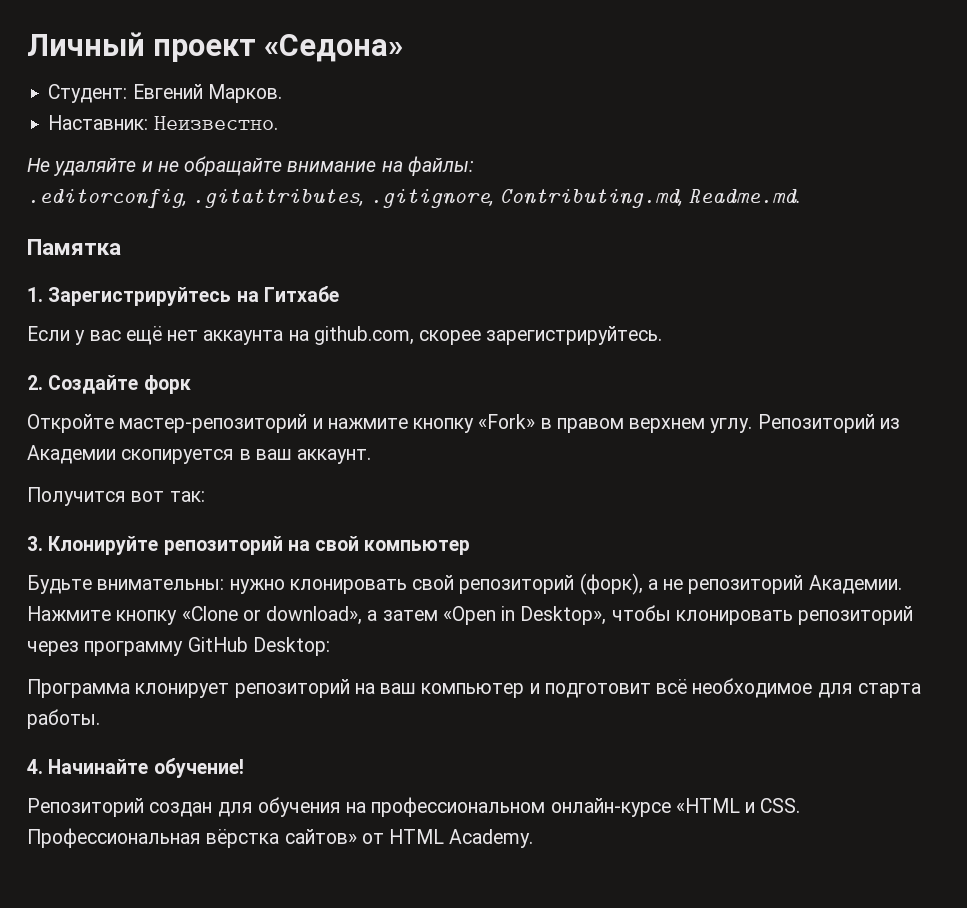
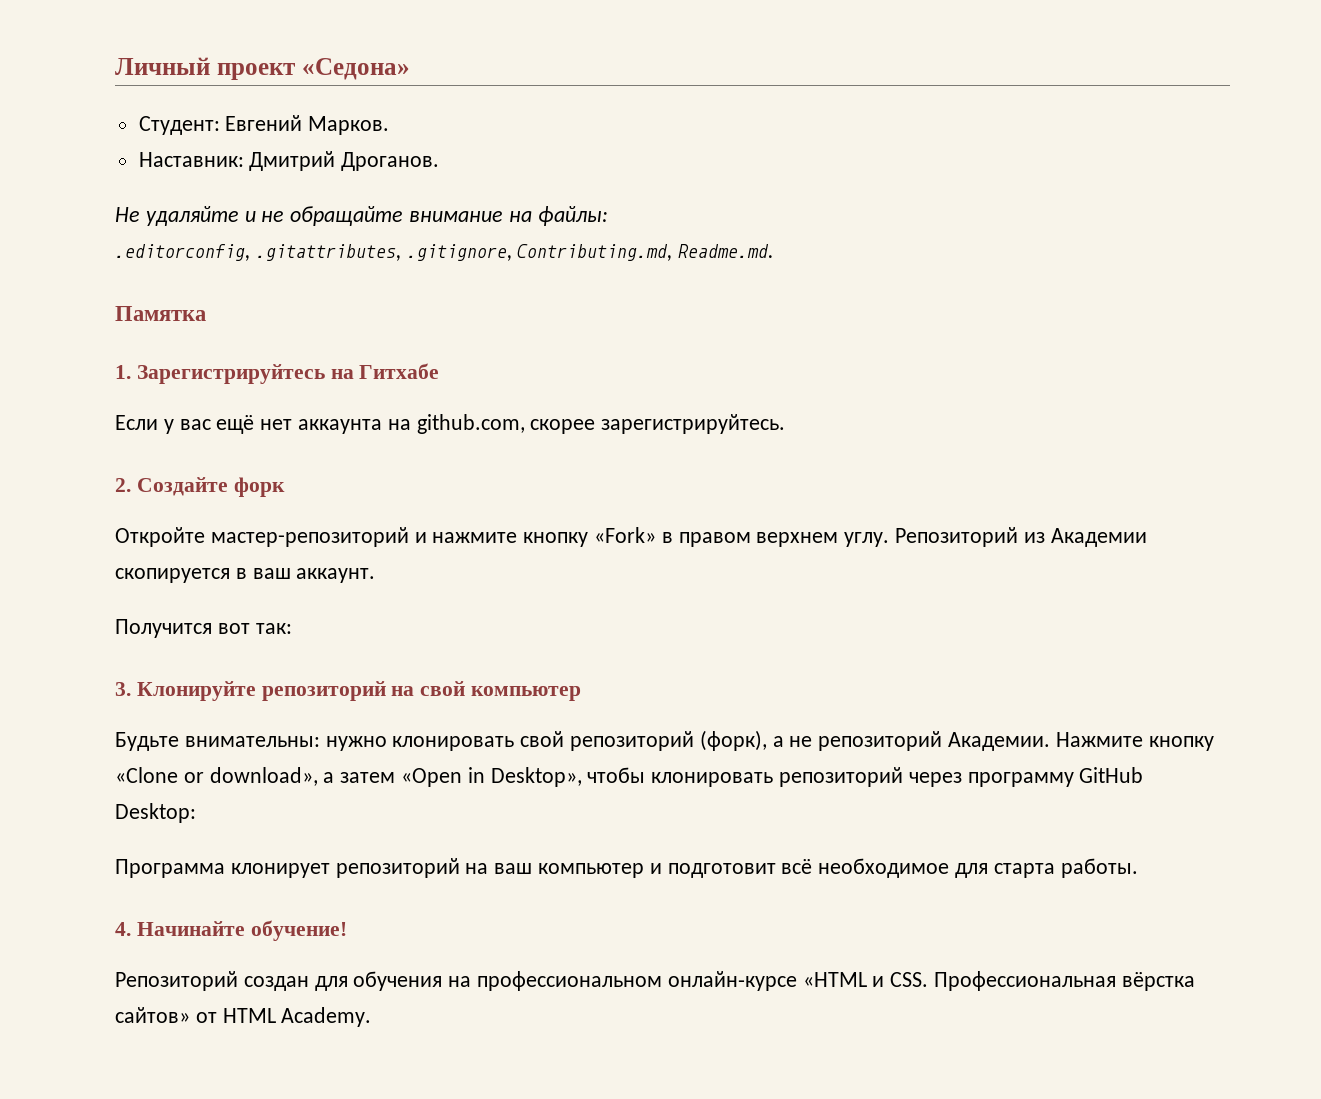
- Наставник: Неизвестно.
+ Наставник: Дмитрий Дроганов.

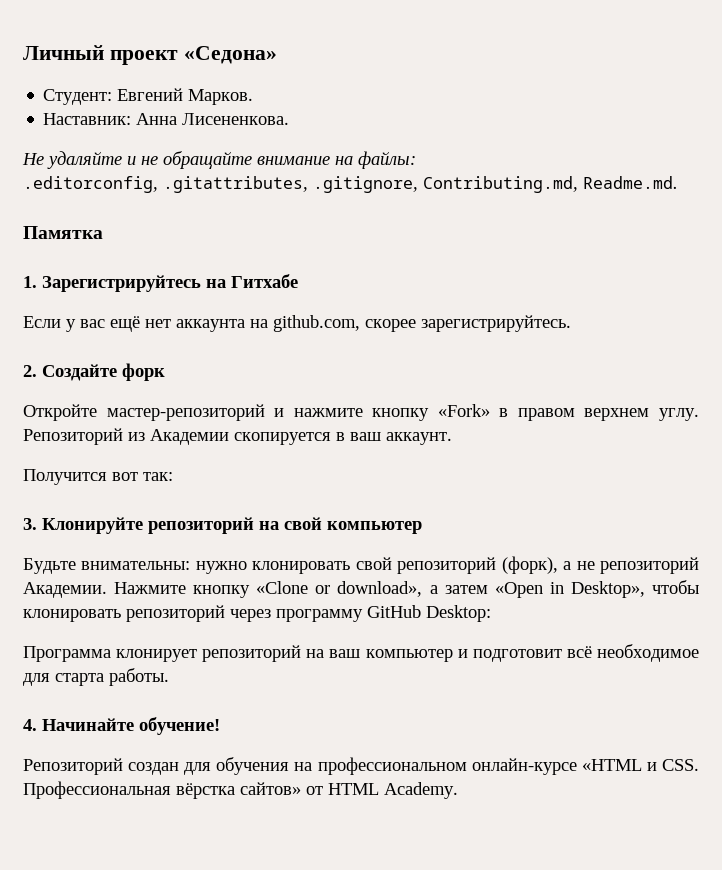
- Наставник: Дмитрий Дроганов.
+ Наставник: Анна Лисененкова.

